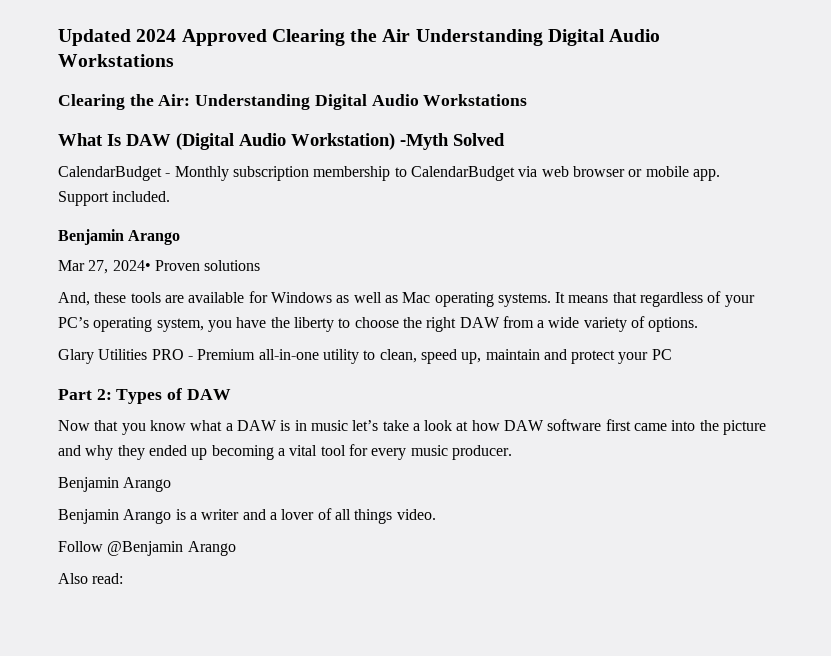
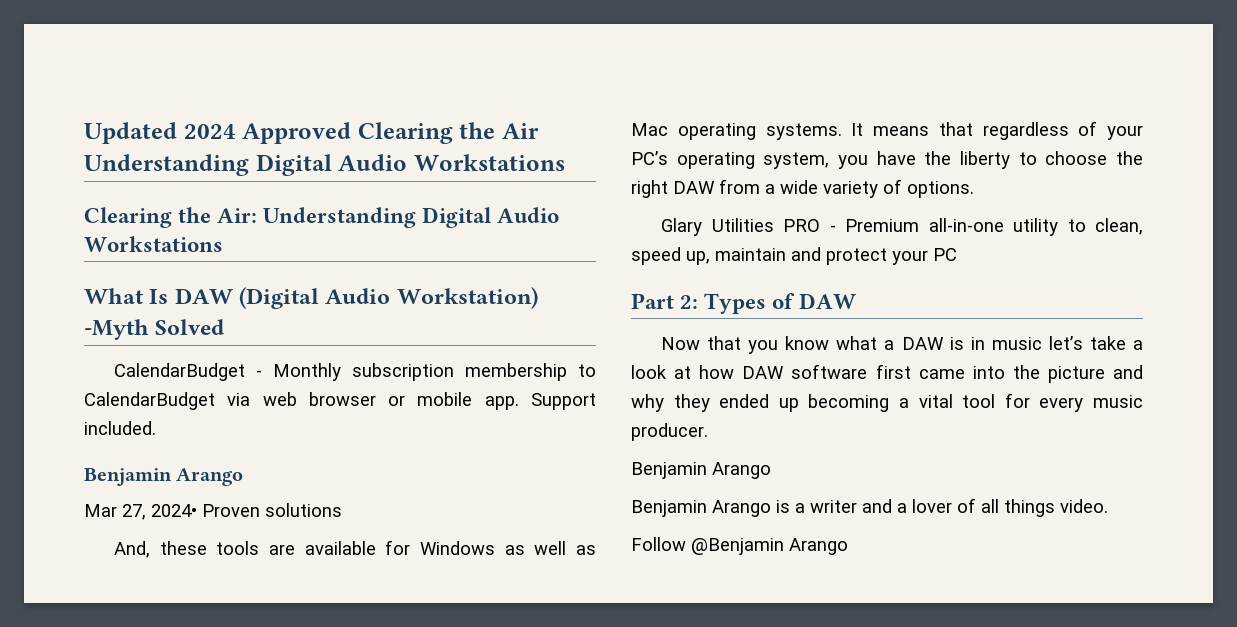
- Also read:

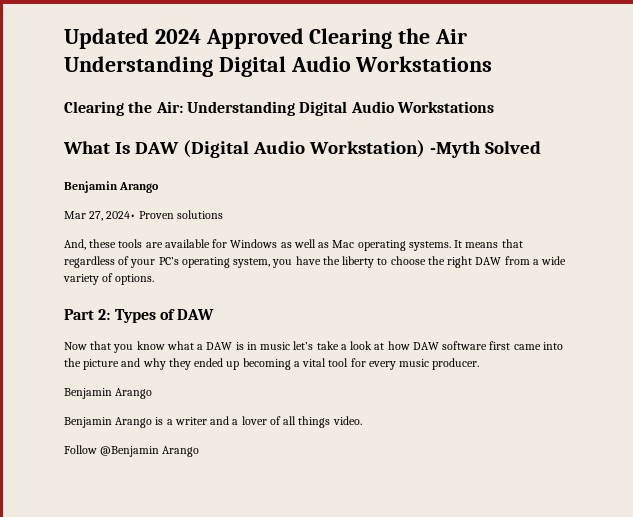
- CalendarBudget - Monthly subscription membership to CalendarBudget via web browser or mobile app. Support included.
- Glary Utilities PRO - Premium all-in-one utility to clean, speed up, maintain and protect your PC

